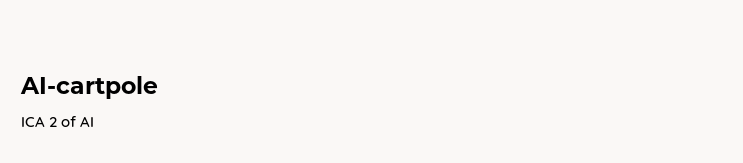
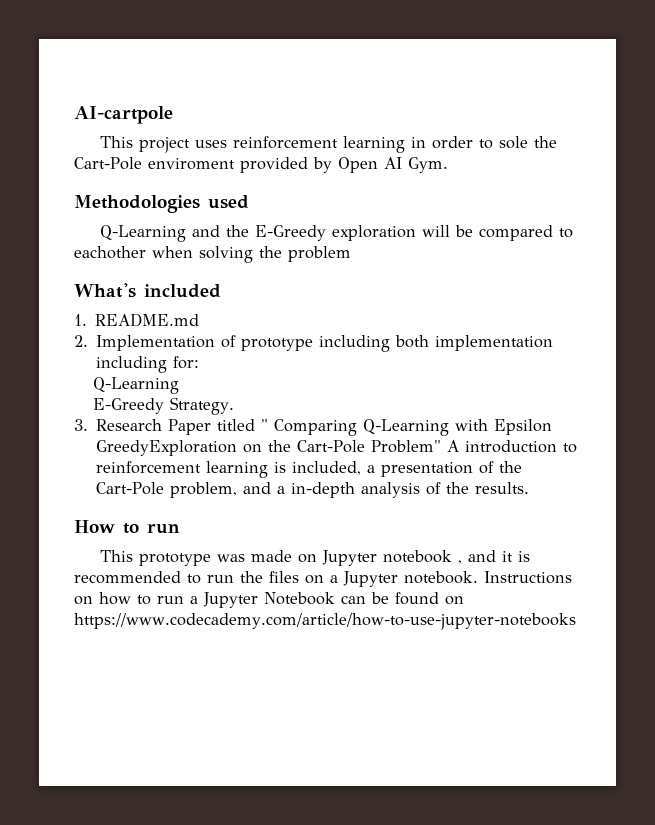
- ICA 2 of AI
+ This project uses reinforcement learning in order to sole the Cart-Pole enviroment provided by Open AI Gym.
+ Methodologies used
+ Q-Learning and the E-Greedy exploration will be compared to eachother when solving the problem
+ What's included
+ 1. README.md
+ 2. Implementation of prototype including both implementation including for:
+ Q-Learning
+ E-Greedy Strategy.
+ 3. Research Paper titled " Comparing Q-Learning with Epsilon GreedyExploration on the Cart-Pole Problem" A introduction to reinforcement learning is included, a presentation of the Cart-Pole problem, and a in-depth analysis of the results.
+ How to run
+ This prototype was made on Jupyter notebook , and it is recommended to run the files on a Jupyter notebook. Instructions on how to run a Jupyter Notebook can be found on https://www.codecademy.com/article/how-to-use-jupyter-notebooks

